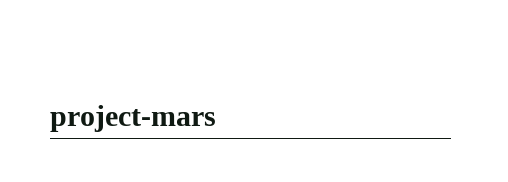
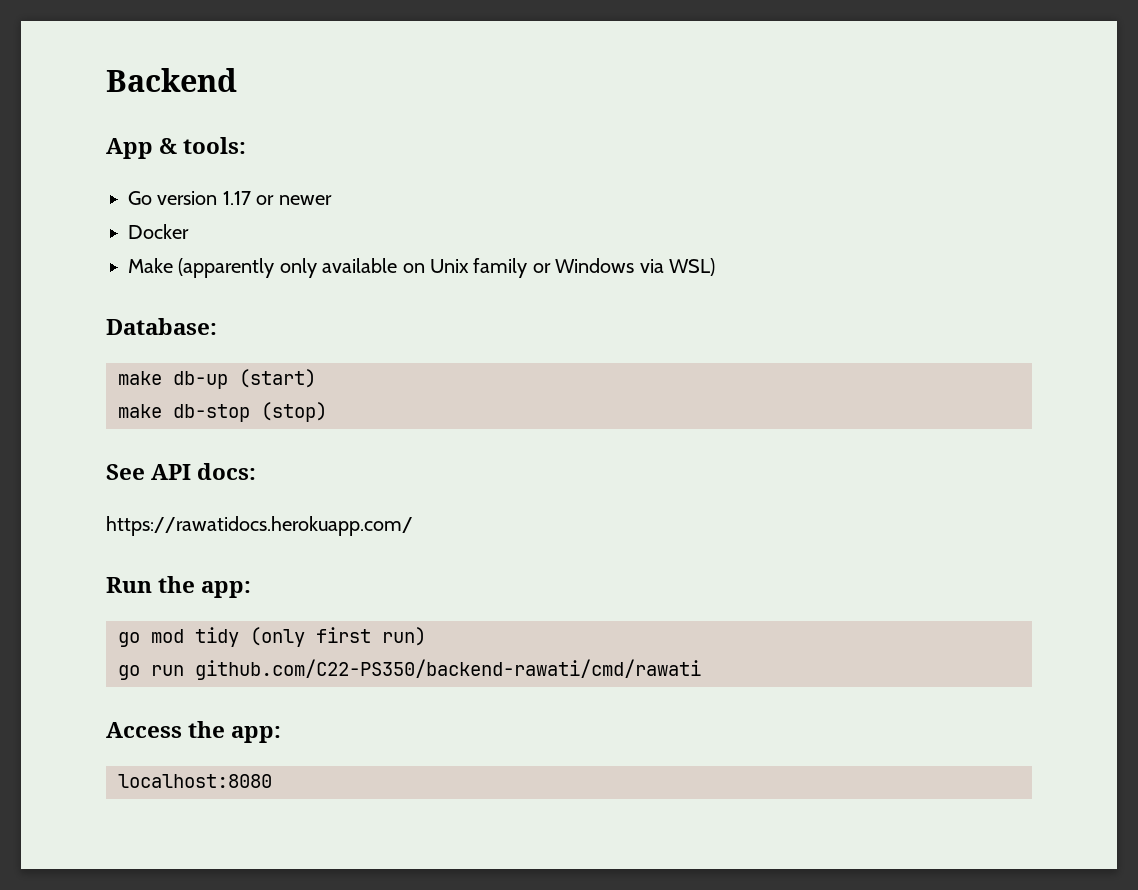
- project-mars
+ Backend
+ App & tools:
+ Go version 1.17 or newer
+ Docker
+ Make (apparently only available on Unix family or Windows via WSL)
+ Database:
+ make db-up (start)
+ make db-stop (stop)
+ See API docs:
+ https://rawatidocs.herokuapp.com/
+ Run the app:
+ go mod tidy (only first run)
+ go run github.com/C22-PS350/backend-rawati/cmd/rawati
+ Access the app:
+ localhost:8080

